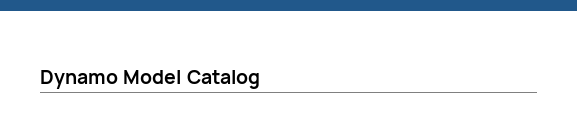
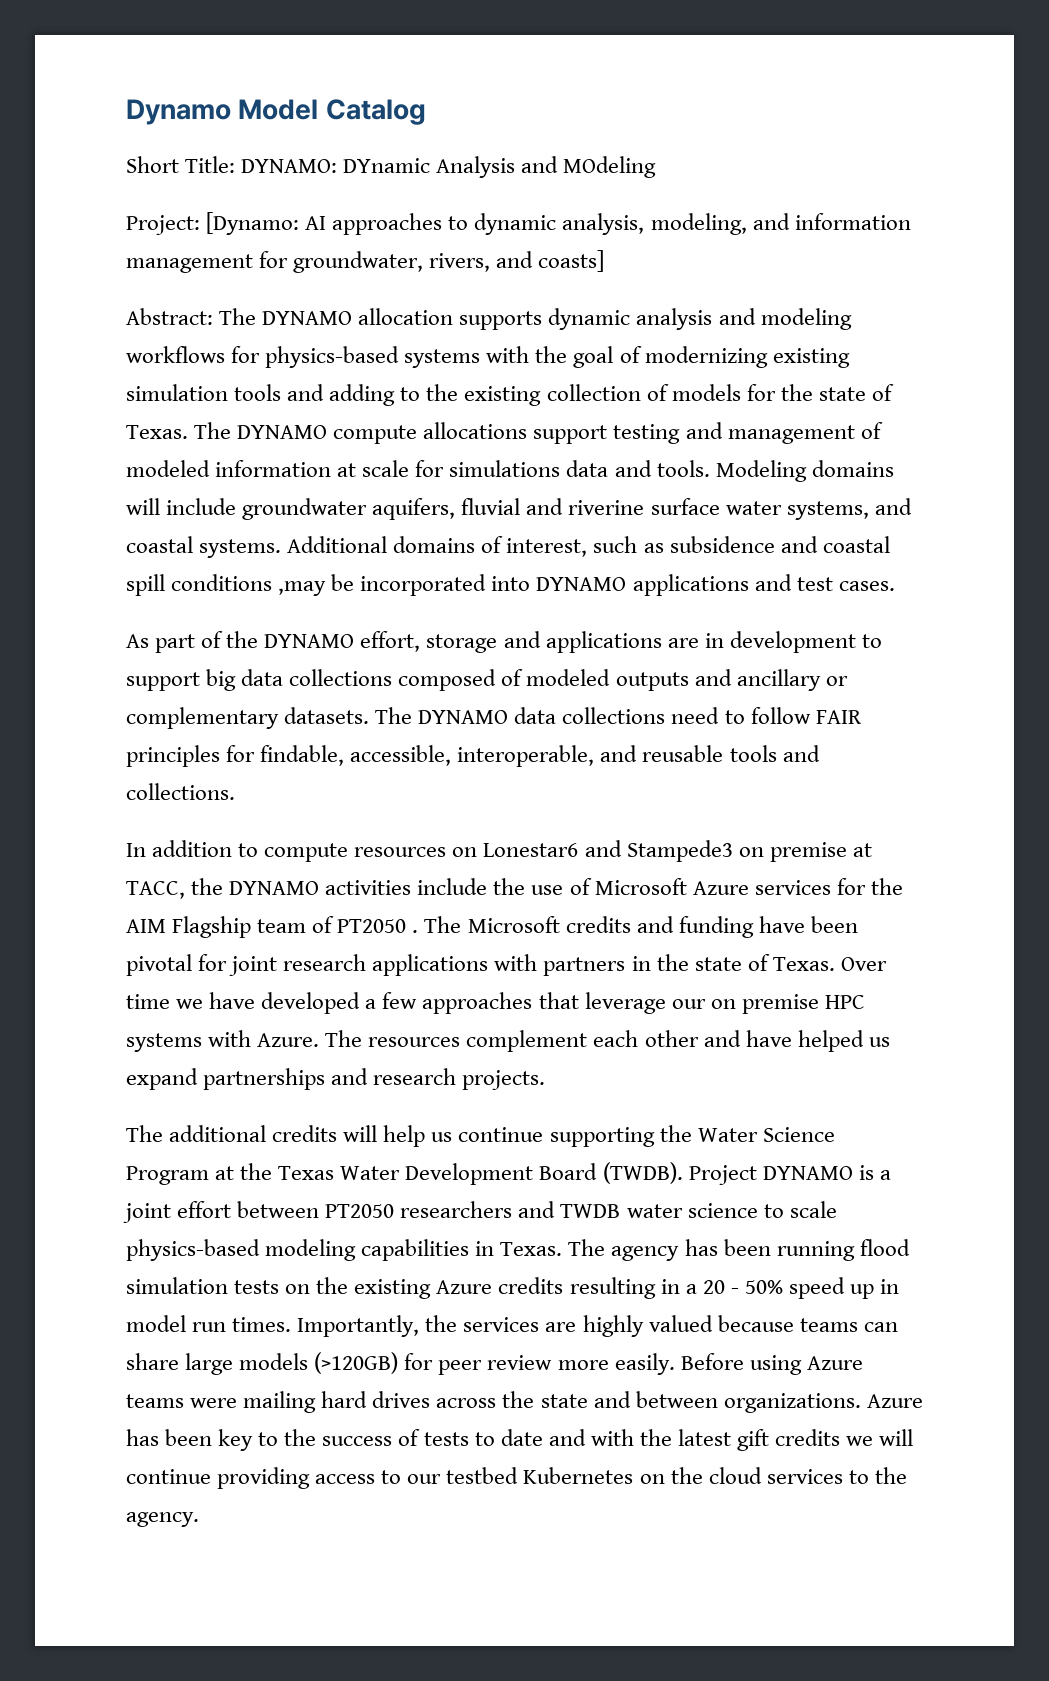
+ Short Title: DYNAMO: DYnamic Analysis and MOdeling
+ Project: [Dynamo: AI approaches to dynamic analysis, modeling, and information management for groundwater, rivers, and coasts]
+ Abstract: The DYNAMO allocation supports dynamic analysis and modeling workflows for physics-based systems with the goal of modernizing existing simulation tools and adding to the existing collection of models for the state of Texas. The DYNAMO compute allocations support testing and management of modeled information at scale for simulations data and tools. Modeling domains will include groundwater aquifers, fluvial and riverine surface water systems, and coastal systems. Additional domains of interest, such as subsidence and coastal spill conditions ,may be incorporated into DYNAMO applications and test cases.
+ As part of the DYNAMO effort, storage and applications are in development to support big data collections composed of modeled outputs and ancillary or complementary datasets. The DYNAMO data collections need to follow FAIR principles for findable, accessible, interoperable, and reusable tools and collections.
+ In addition to compute resources on Lonestar6 and Stampede3 on premise at TACC, the DYNAMO activities include the use of Microsoft Azure services for the AIM Flagship team of PT2050 . The Microsoft credits and funding have been pivotal for joint research applications with partners in the state of Texas. Over time we have developed a few approaches that leverage our on premise HPC systems with Azure. The resources complement each other and have helped us expand partnerships and research projects.
+ The additional credits will help us continue supporting the Water Science Program at the Texas Water Development Board (TWDB). Project DYNAMO is a joint effort between PT2050 researchers and TWDB water science to scale physics-based modeling capabilities in Texas. The agency has been running flood simulation tests on the existing Azure credits resulting in a 20 - 50% speed up in model run times. Importantly, the services are highly valued because teams can share large models (>120GB) for peer review more easily. Before using Azure teams were mailing hard drives across the state and between organizations. Azure has been key to the success of tests to date and with the latest gift credits we will continue providing access to our testbed Kubernetes on the cloud services to the agency.

